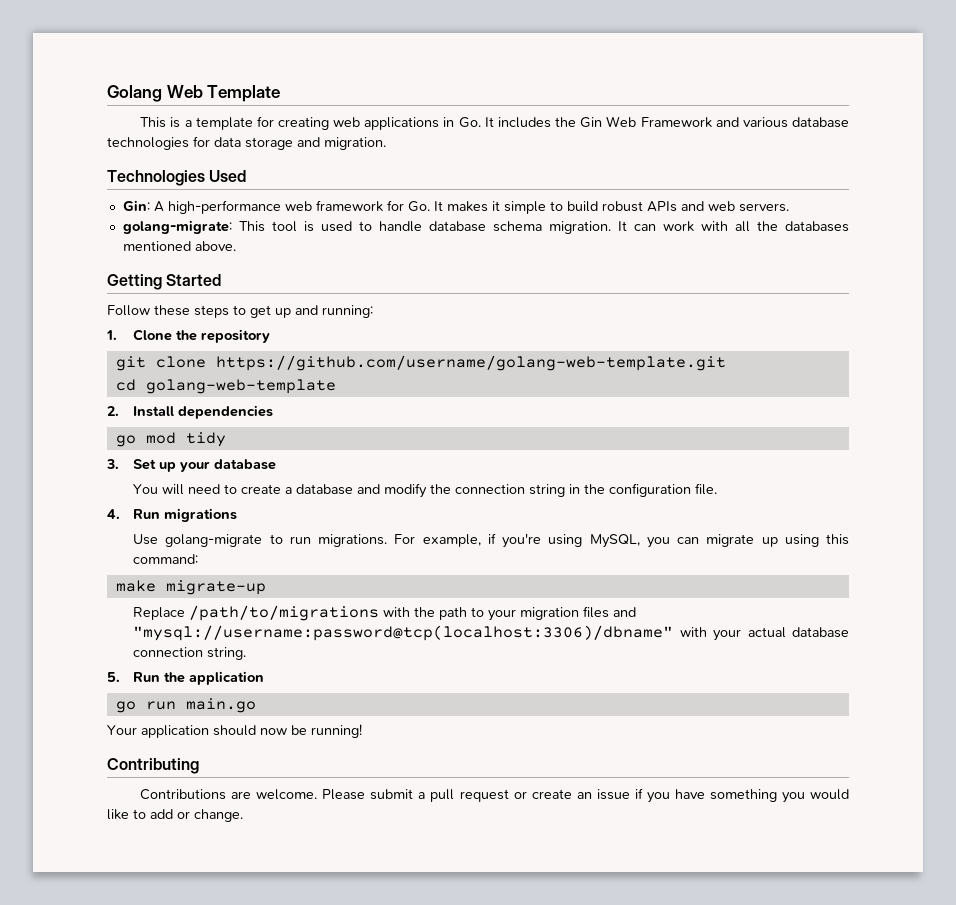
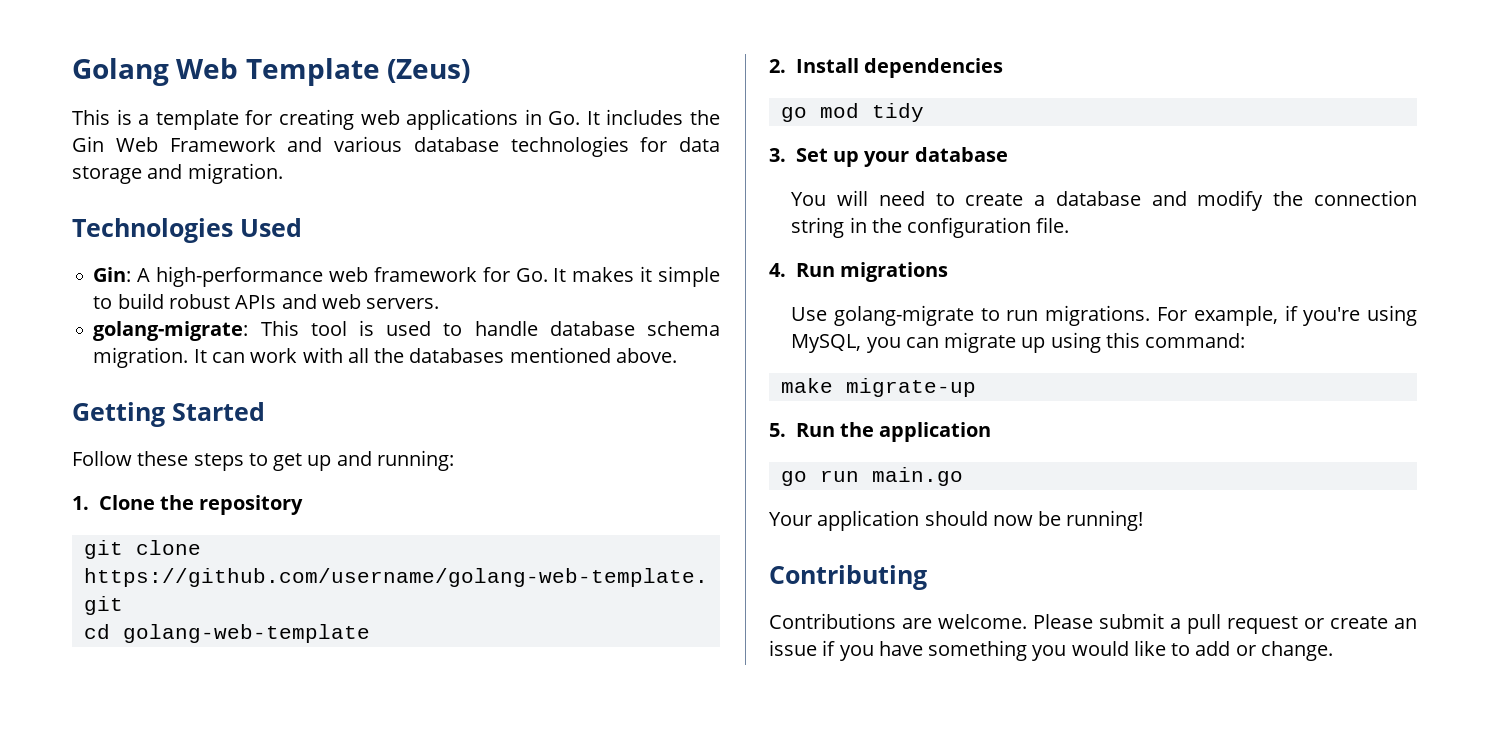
- Golang Web Template
+ Golang Web Template (Zeus)
- Replace /path/to/migrations with the path to your migration files and "mysql://username:password@tcp(localhost:3306)/dbname" with your actual database connection string.

